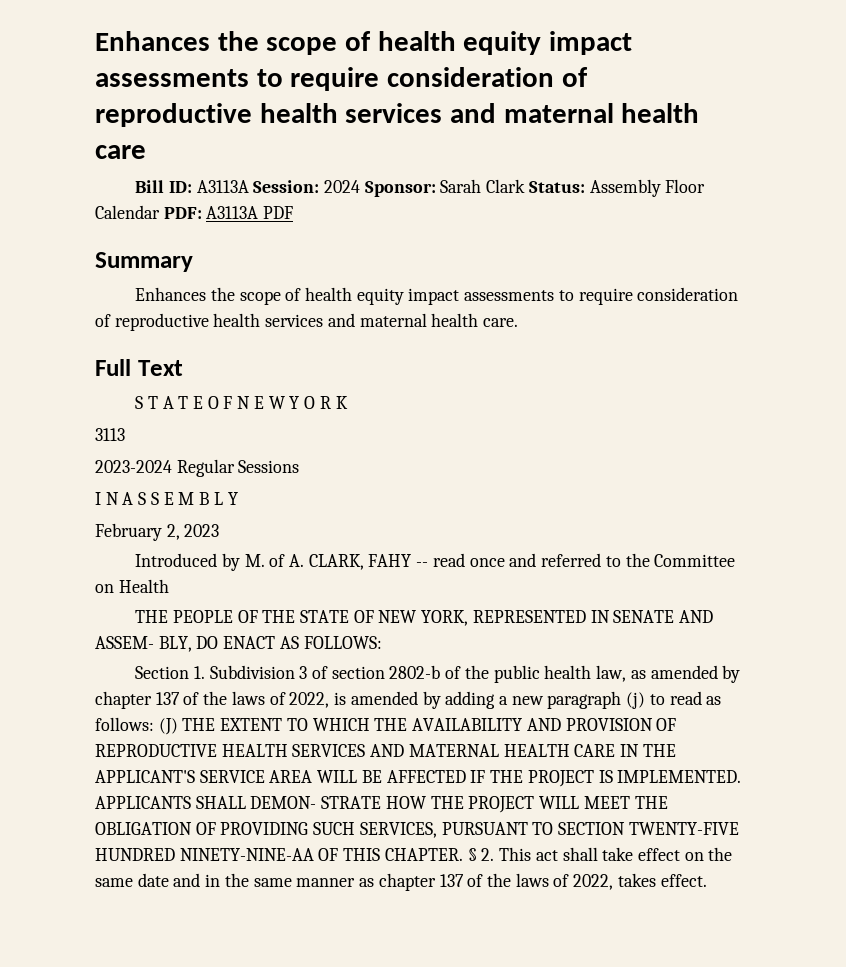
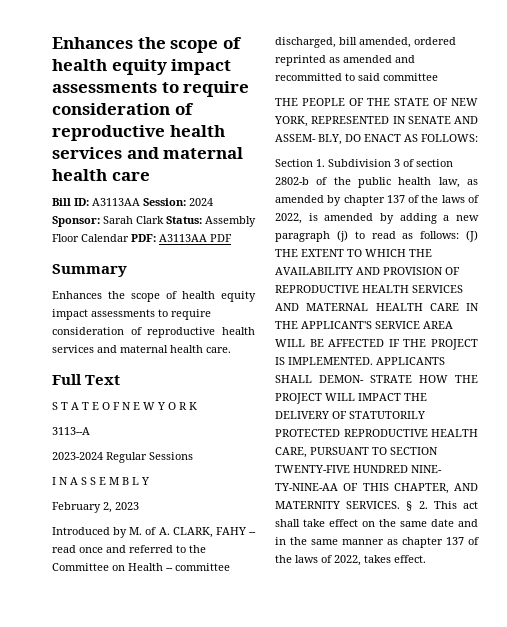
- Bill ID: A3113A Session: 2024 Sponsor: Sarah Clark Status: Assembly Floor Calendar PDF: A3113A PDF
+ Bill ID: A3113AA Session: 2024 Sponsor: Sarah Clark Status: Assembly Floor Calendar PDF: A3113AA PDF
- 3113
+ 3113--A
- Introduced by M. of A. CLARK, FAHY -- read once and referred to the Committee on Health
+ Introduced by M. of A. CLARK, FAHY -- read once and referred to the Committee on Health -- committee discharged, bill amended, ordered reprinted as amended and recommitted to said committee
- APPLICANTS SHALL DEMON- STRATE HOW THE PROJECT WILL MEET THE OBLIGATION OF PROVIDING SUCH SERVICES, PURSUANT TO SECTION TWENTY-FIVE HUNDRED NINETY-NINE-AA OF THIS CHAPTER.
+ APPLICANTS SHALL DEMON- STRATE HOW THE PROJECT WILL IMPACT THE DELIVERY OF STATUTORILY PROTECTED REPRODUCTIVE HEALTH CARE, PURSUANT TO SECTION TWENTY-FIVE HUNDRED NINE- TY-NINE-AA OF THIS CHAPTER, AND MATERNITY SERVICES.

